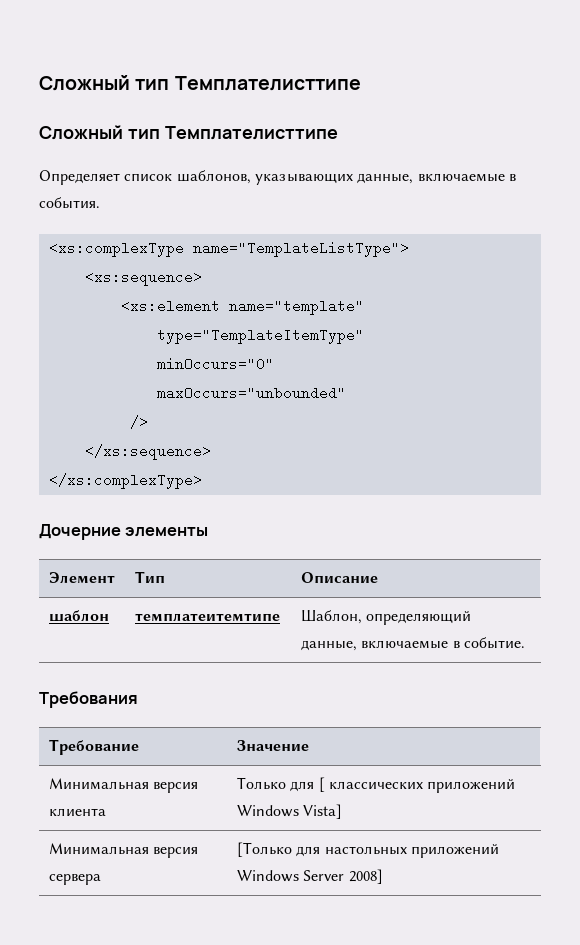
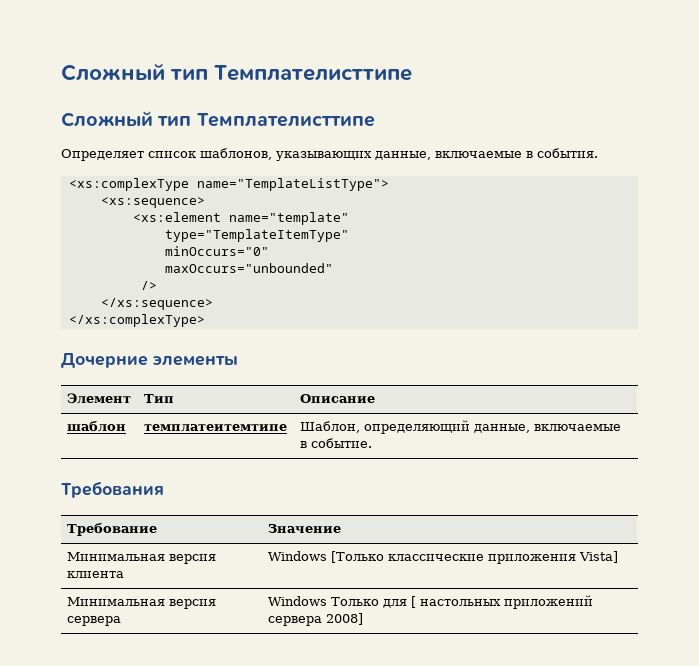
- Минимальная версия клиента | Только для [ классических приложений Windows Vista]
- Минимальная версия сервера | [Только для настольных приложений Windows Server 2008]
+ Минимальная версия клиента | Windows [Только классические приложения Vista]
+ Минимальная версия сервера | Windows Только для [ настольных приложений сервера 2008]

